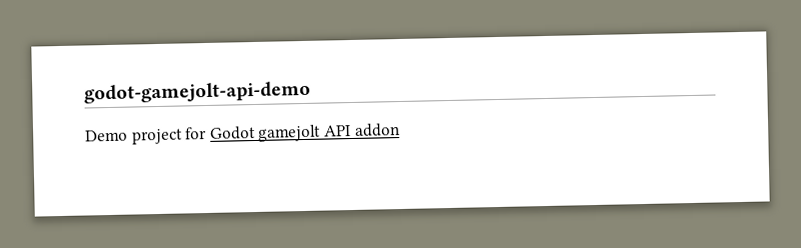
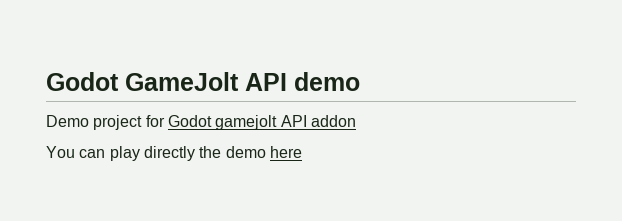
- godot-gamejolt-api-demo
+ Godot GameJolt API demo
+ You can play directly the demo here

